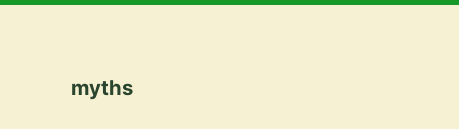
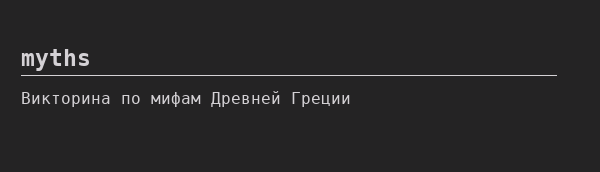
+ Викторина по мифам Древней Греции

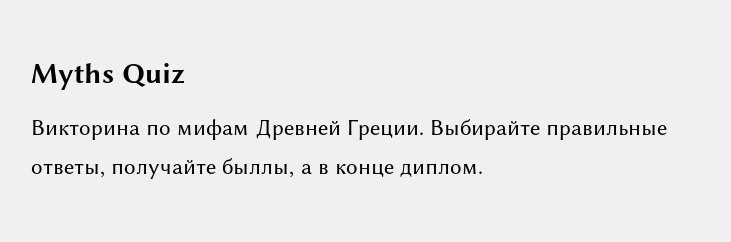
- myths
+ Myths Quiz
- Викторина по мифам Древней Греции
+ Викторина по мифам Древней Греции. Выбирайте правильные ответы, получайте быллы, а в конце диплом.

